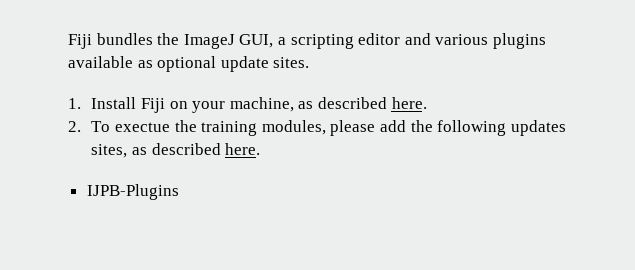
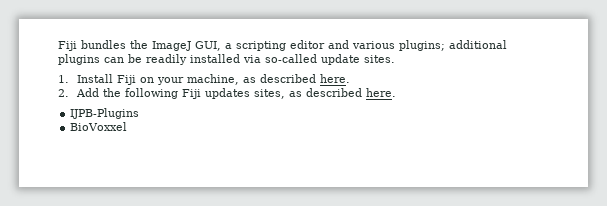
- Fiji bundles the ImageJ GUI, a scripting editor and various plugins available as optional update sites.
+ Fiji bundles the ImageJ GUI, a scripting editor and various plugins; additional plugins can be readily installed via so-called update sites.
- 2. To exectue the training modules, please add the following updates sites, as described here.
+ 2. Add the following Fiji updates sites, as described here.
+ BioVoxxel

